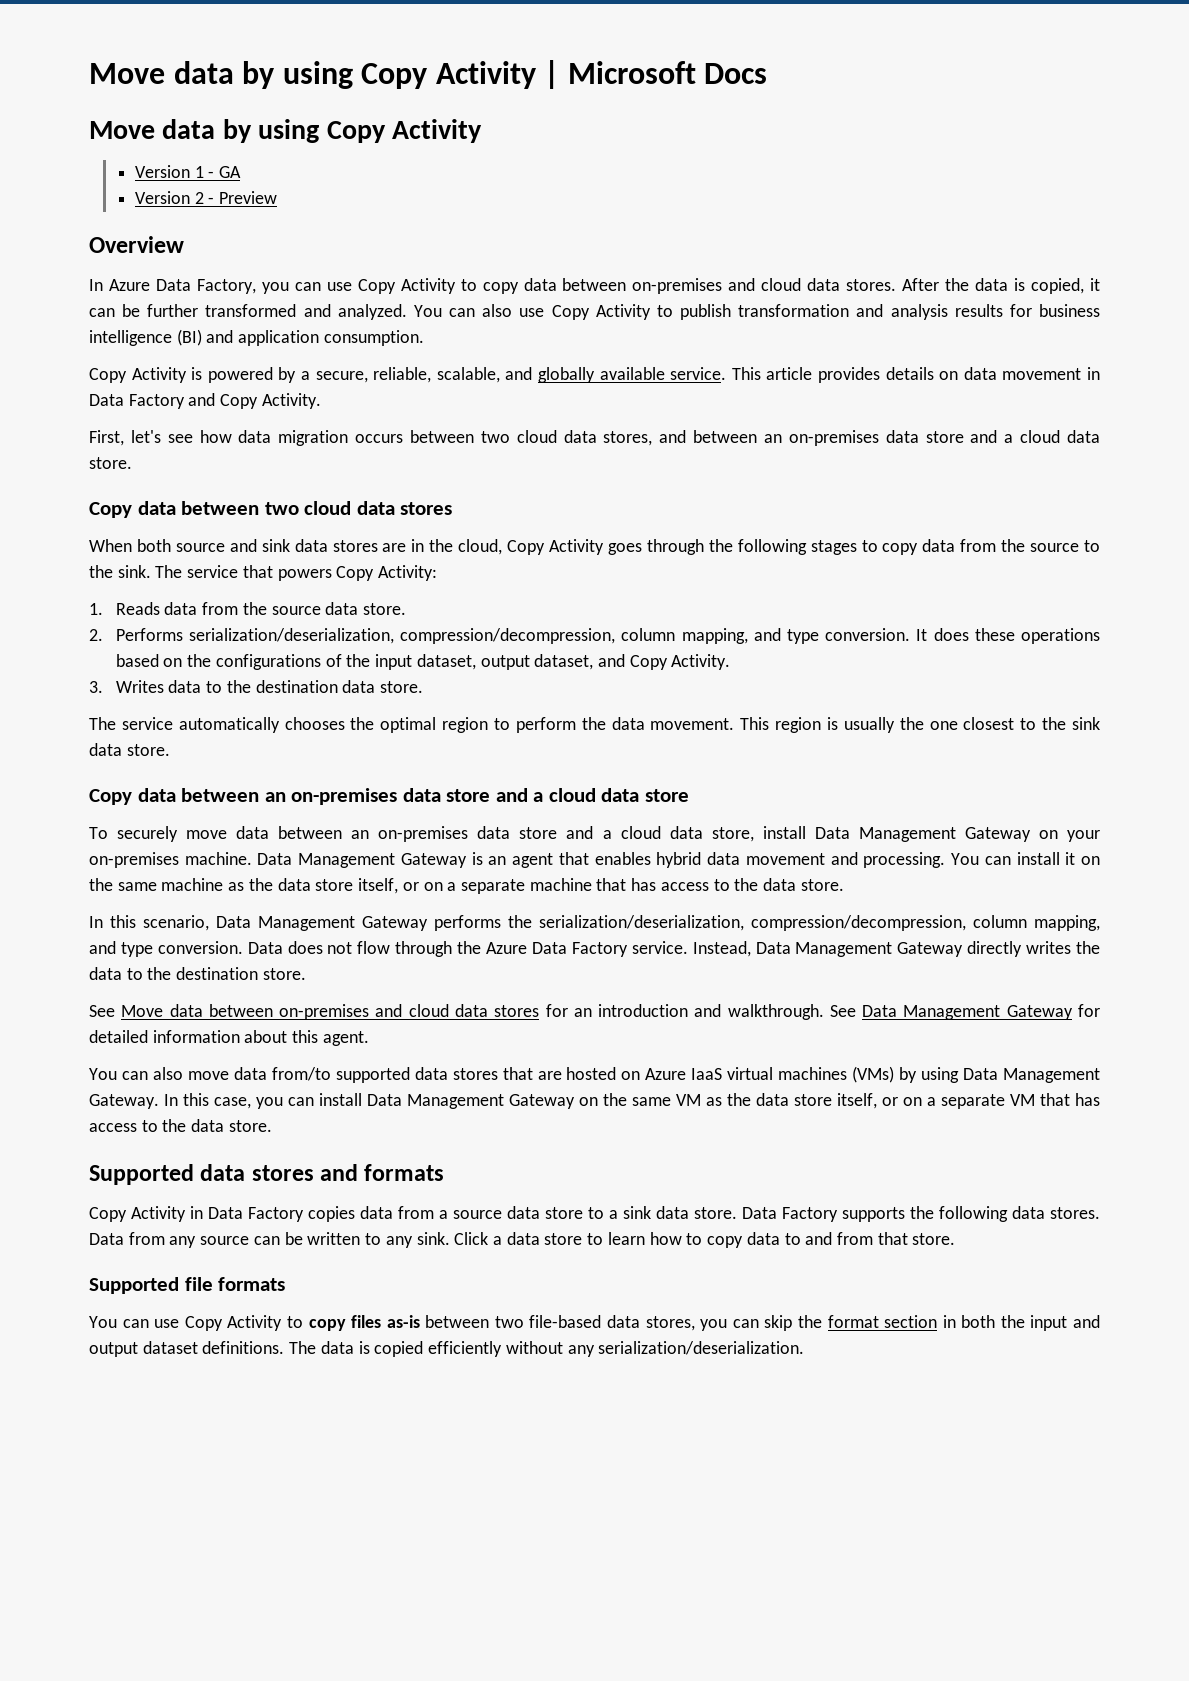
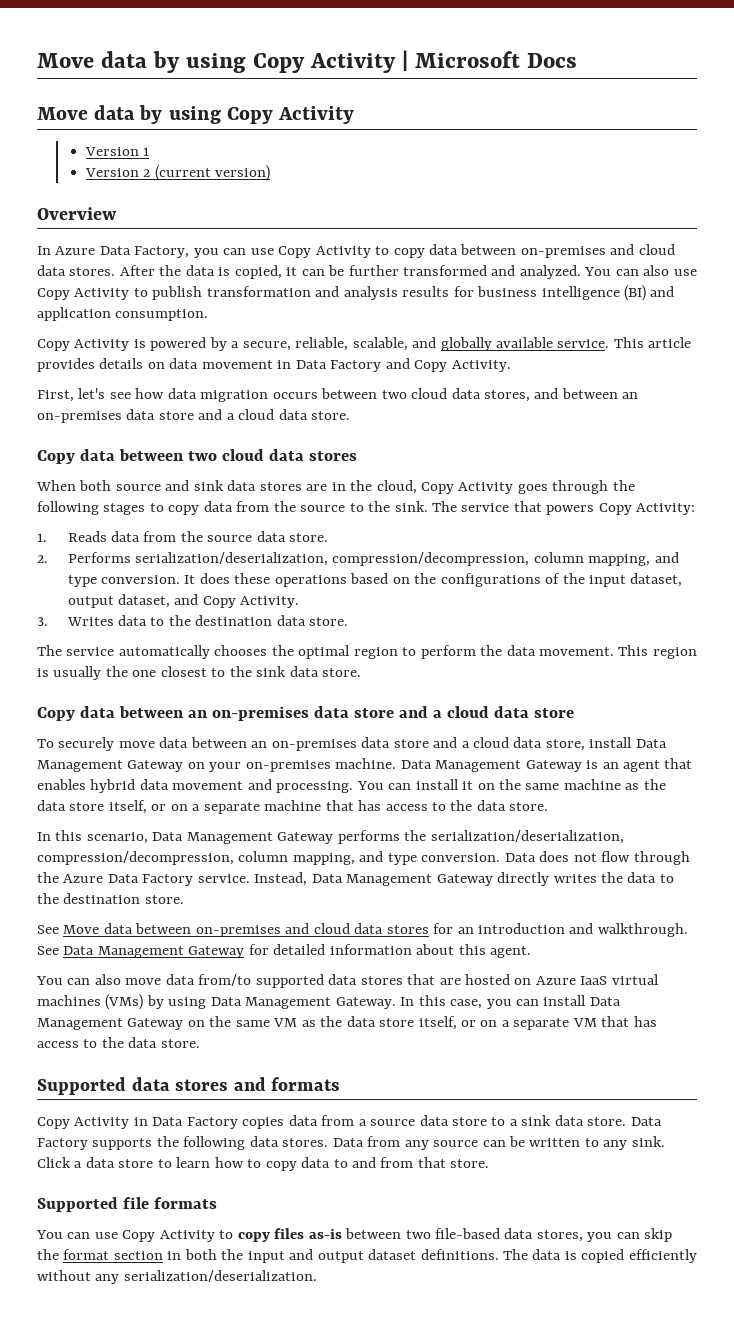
- Version 1 - GA
+ Version 1
- Version 2 - Preview
+ Version 2 (current version)

